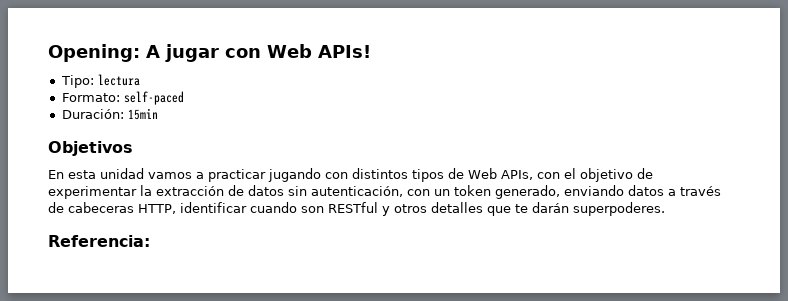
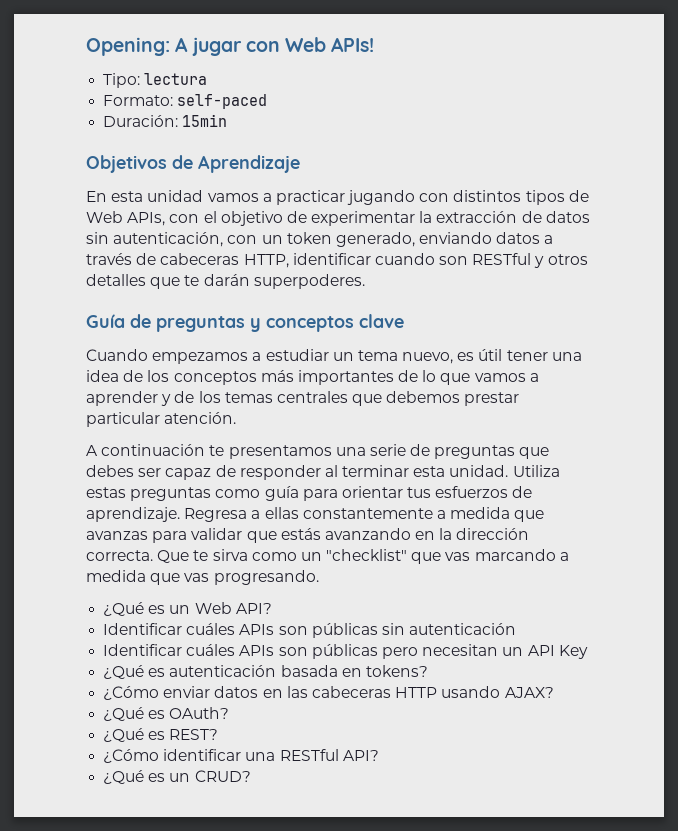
- Objetivos
+ Objetivos de Aprendizaje
- Referencia:
+ Guía de preguntas y conceptos clave
+ Cuando empezamos a estudiar un tema nuevo, es útil tener una idea de los conceptos más importantes de lo que vamos a aprender y de los temas centrales que debemos prestar particular atención.
+ A continuación te presentamos una serie de preguntas que debes ser capaz de responder al terminar esta unidad. Utiliza estas preguntas como guía para orientar tus esfuerzos de aprendizaje. Regresa a ellas constantemente a medida que avanzas para validar que estás avanzando en la dirección correcta. Que te sirva como un "checklist" que vas marcando a medida que vas progresando.
+ ¿Qué es un Web API?
+ Identificar cuáles APIs son públicas sin autenticación
+ Identificar cuáles APIs son públicas pero necesitan un API Key
+ ¿Qué es autenticación basada en tokens?
+ ¿Cómo enviar datos en las cabeceras HTTP usando AJAX?
+ ¿Qué es OAuth?
+ ¿Qué es REST?
+ ¿Cómo identificar una RESTful API?
+ ¿Qué es un CRUD?

